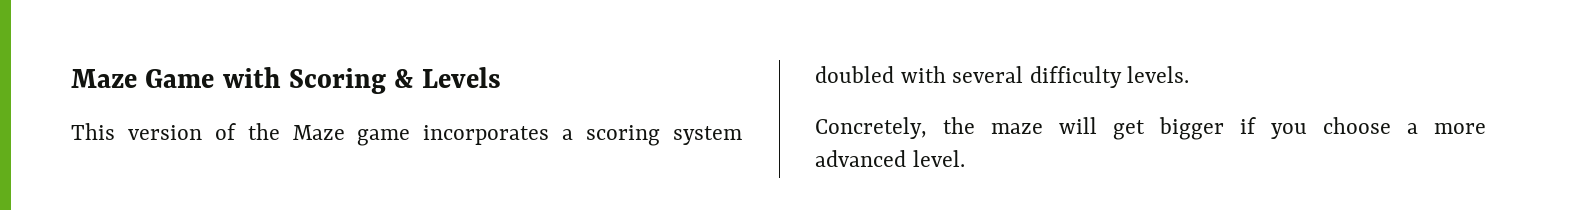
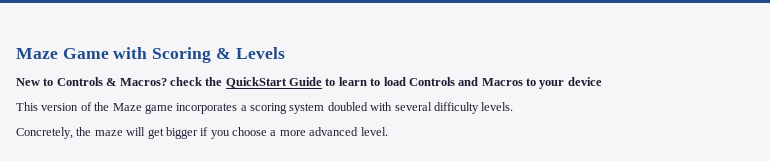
+ New to Controls & Macros? check the QuickStart Guide to learn to load Controls and Macros to your device

